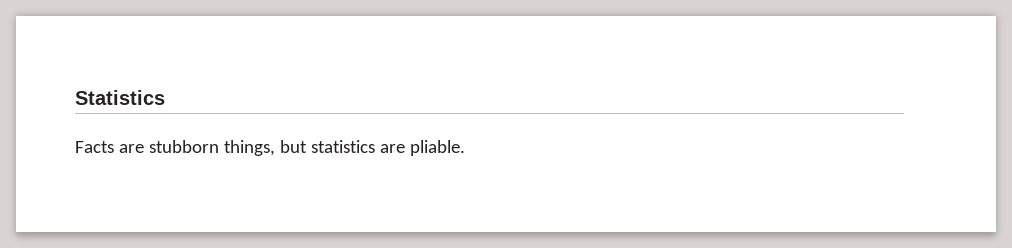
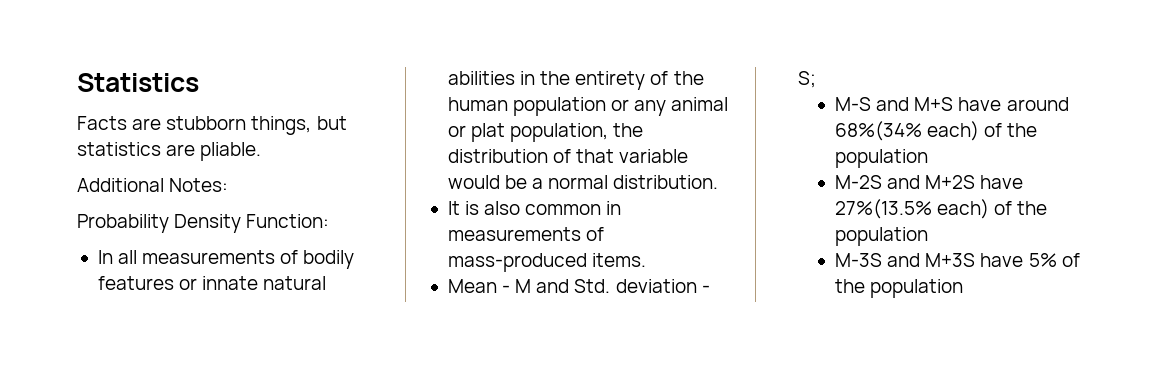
+ Additional Notes:
+ Probability Density Function:
+ In all measurements of bodily features or innate natural abilities in the entirety of the human population or any animal or plat population, the distribution of that variable would be a normal distribution.
+ It is also common in measurements of mass-produced items.
+ Mean - M and Std. deviation - S;
+ M-S and M+S have around 68%(34% each) of the population
+ M-2S and M+2S have 27%(13.5% each) of the population
+ M-3S and M+3S have 5% of the population

